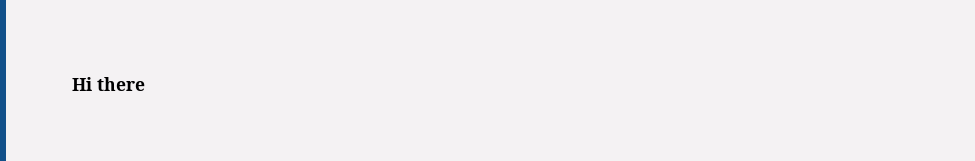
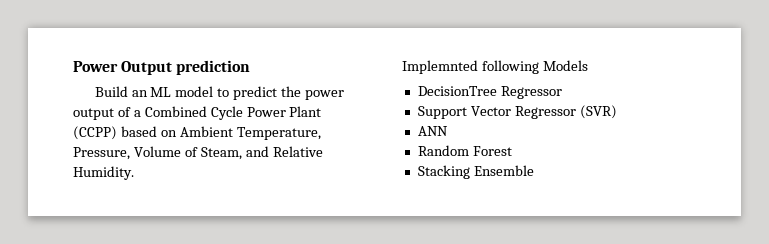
- Hi there
+ Power Output prediction
+ Build an ML model to predict the power output of a Combined Cycle Power Plant (CCPP) based on Ambient Temperature, Pressure, Volume of Steam, and Relative Humidity.
+ Implemnted following Models
+ DecisionTree Regressor
+ Support Vector Regressor (SVR)
+ ANN
+ Random Forest
+ Stacking Ensemble

